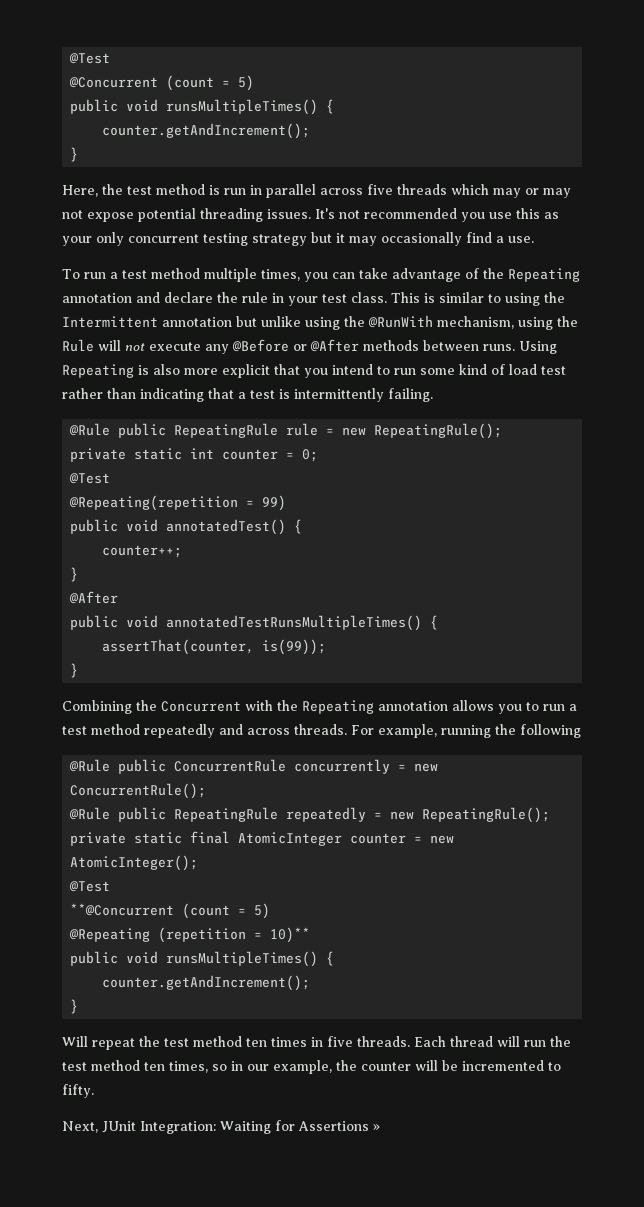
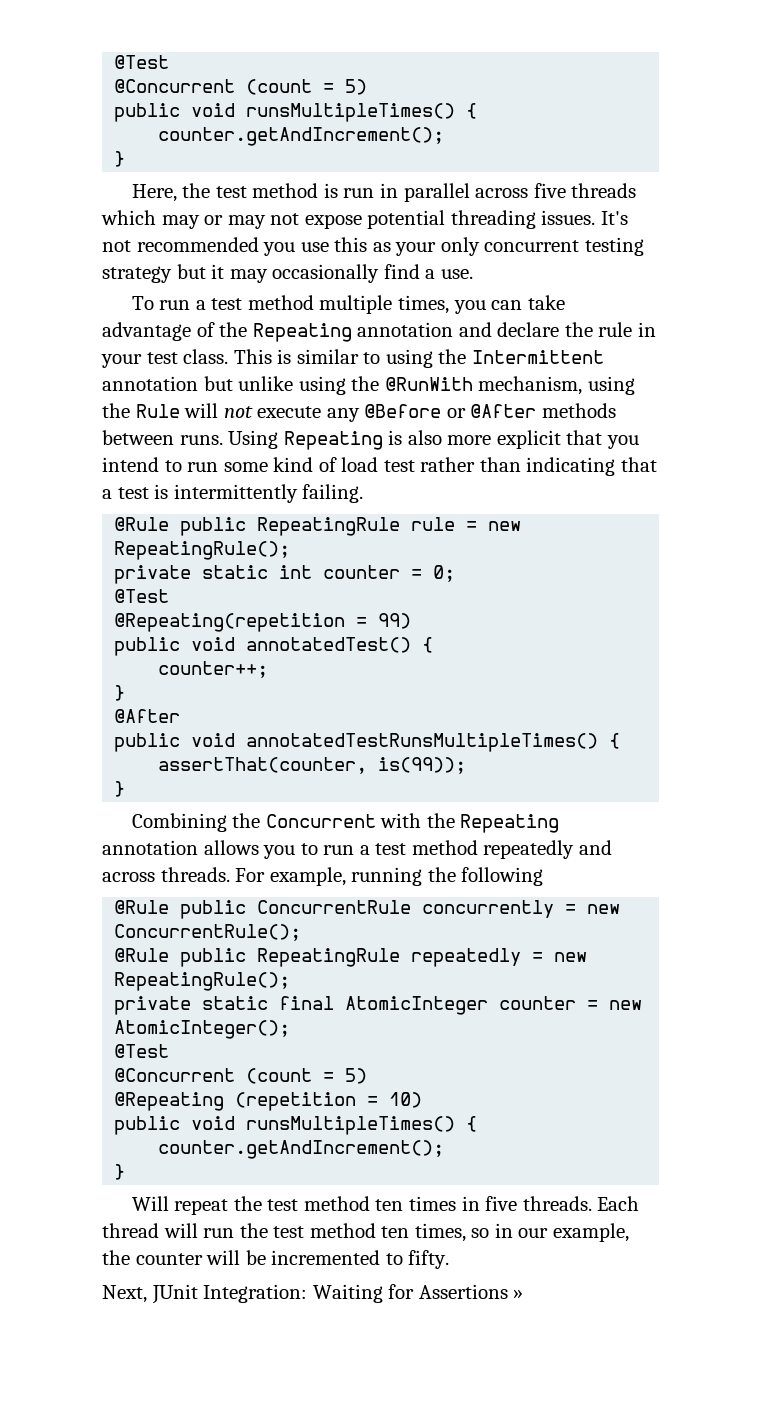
  private static final AtomicInteger counter = new AtomicInteger();
  @Test
- **@Concurrent (count = 5)
+ @Concurrent (count = 5)
- @Repeating (repetition = 10)**
+ @Repeating (repetition = 10)

